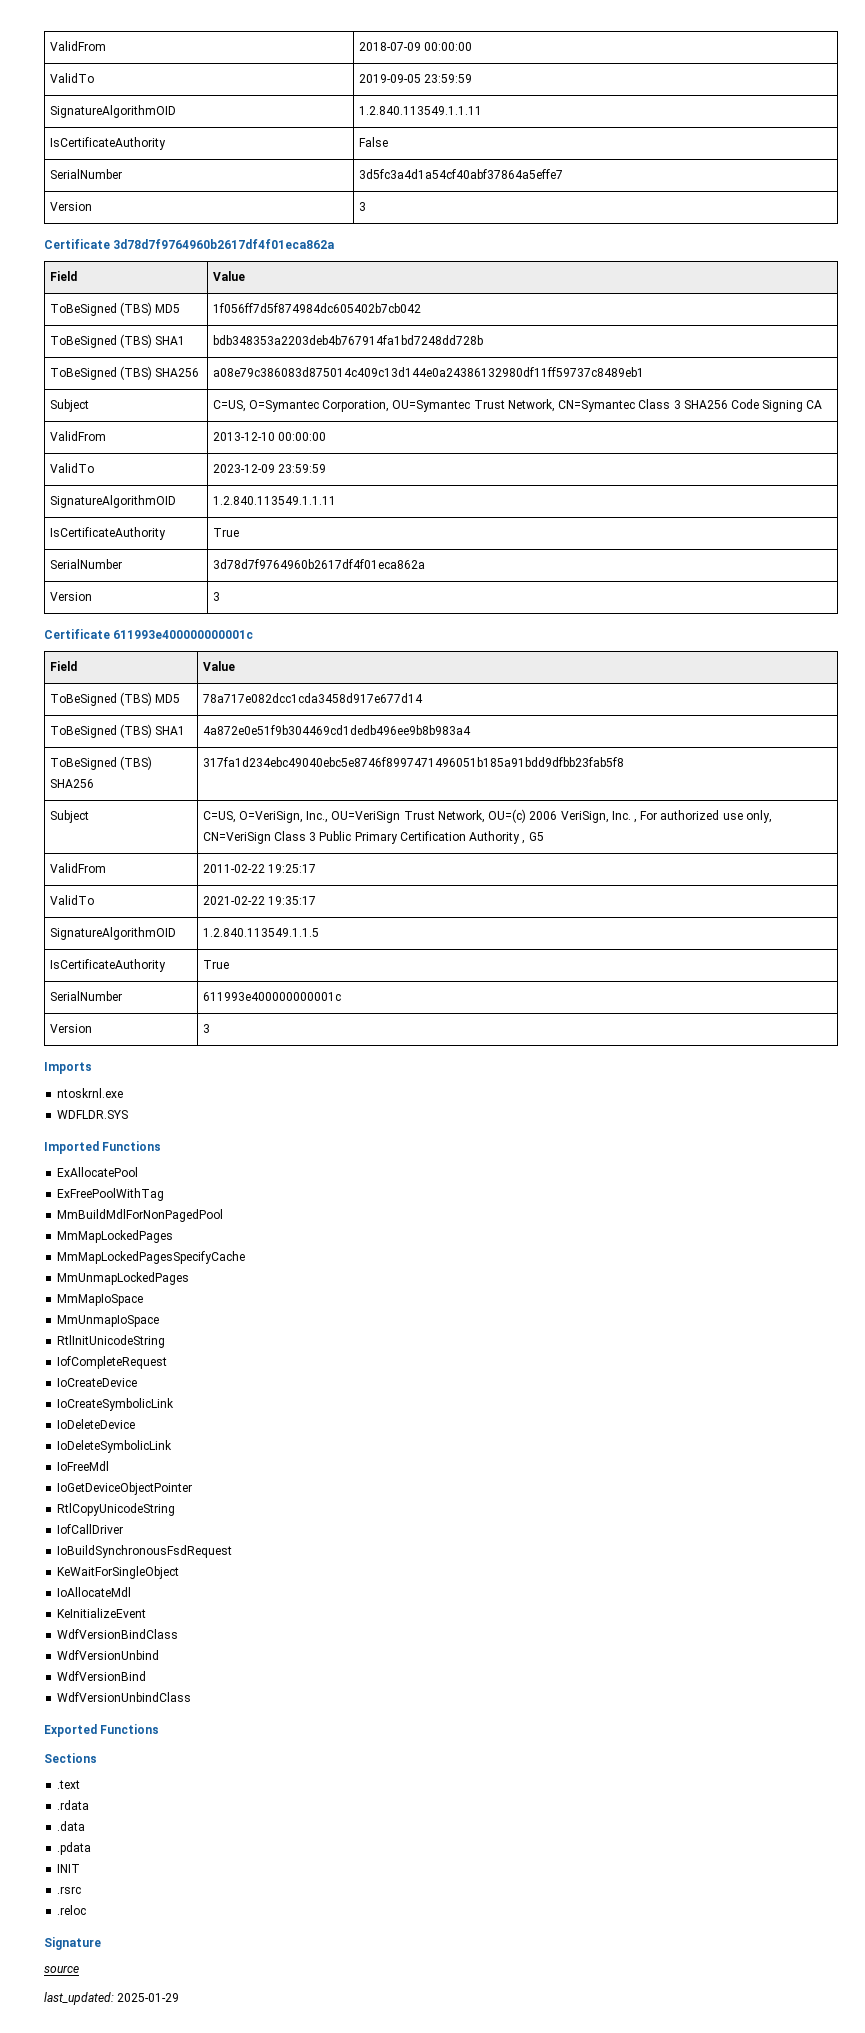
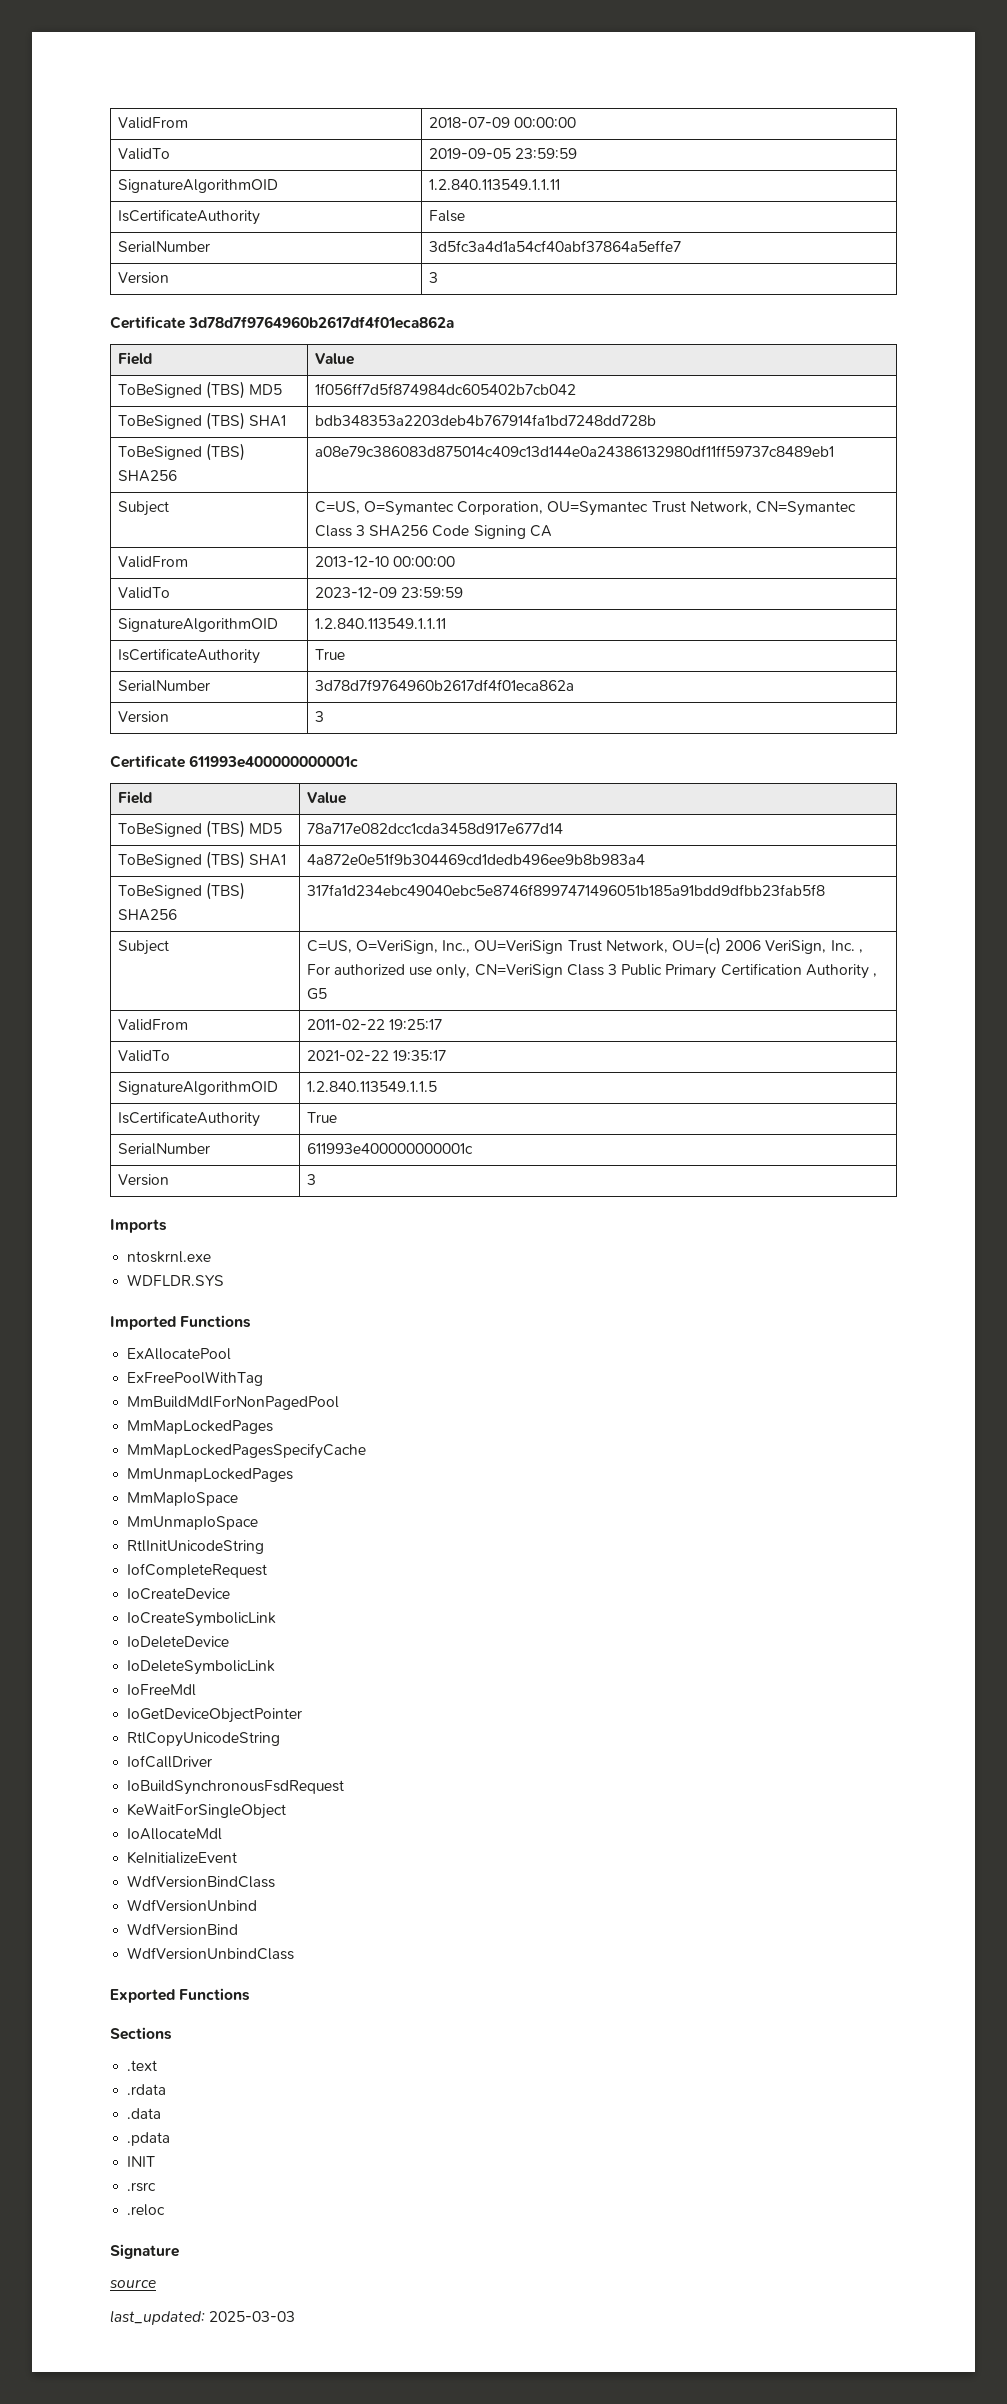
- last_updated: 2025-01-29
+ last_updated: 2025-03-03

